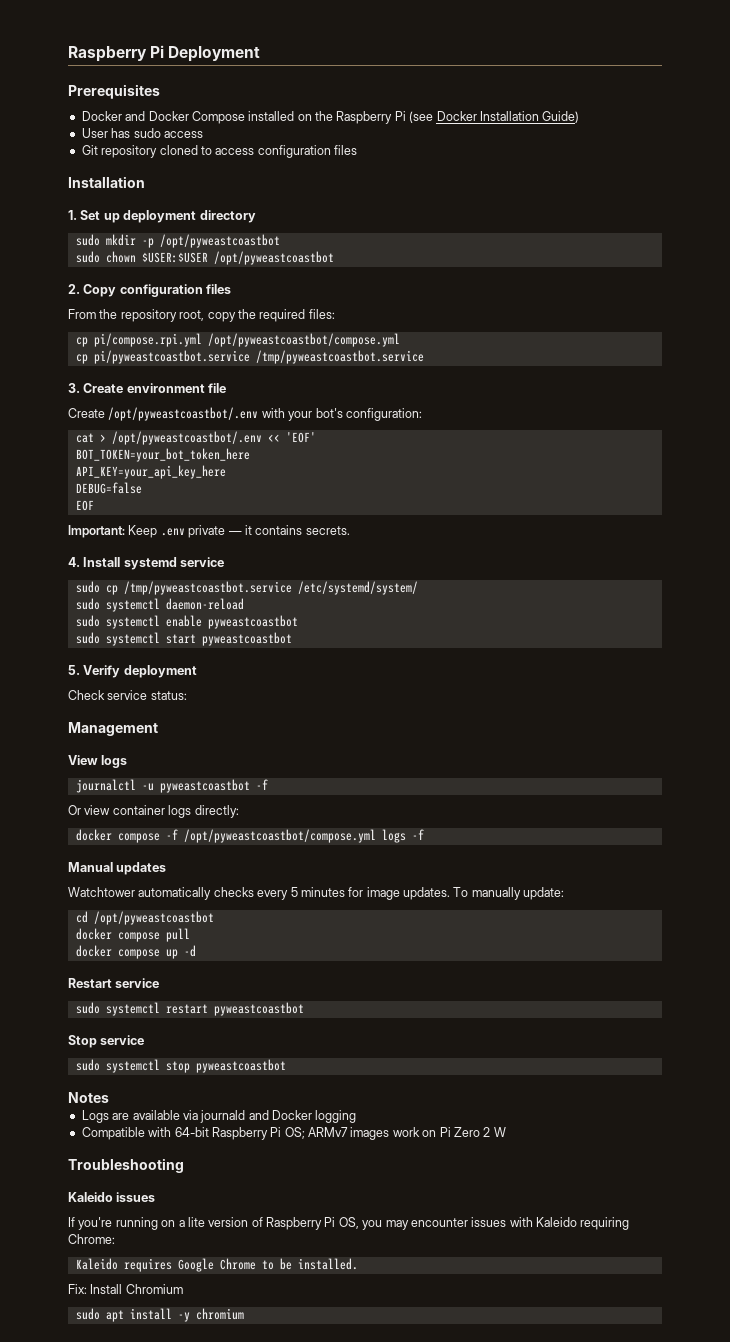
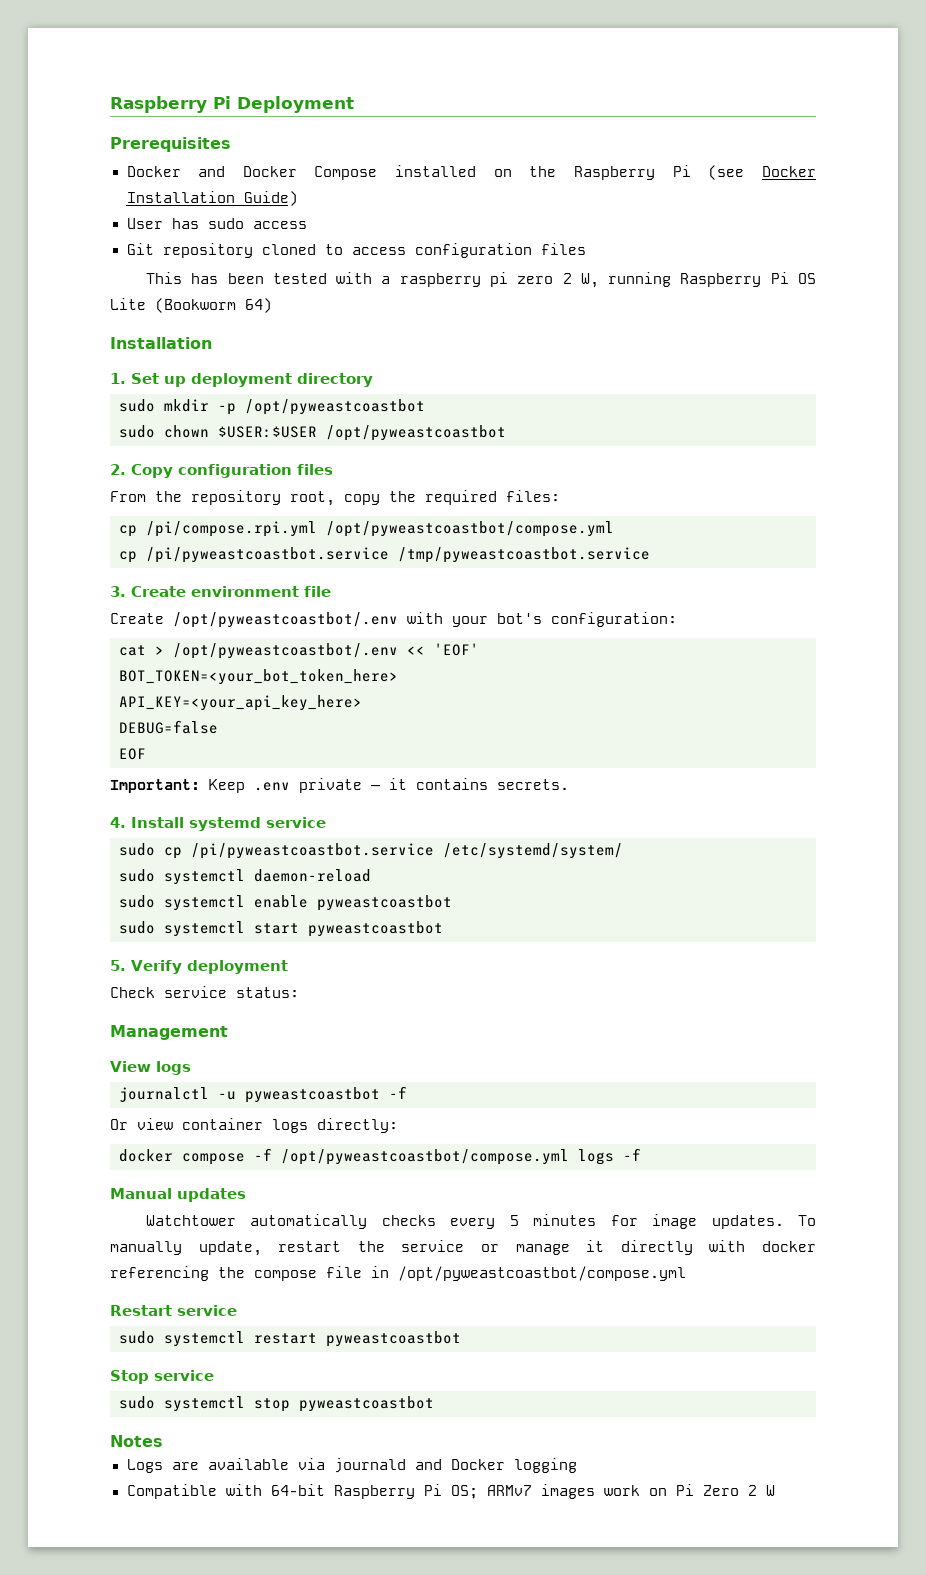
+ This has been tested with a raspberry pi zero 2 W, running Raspberry Pi OS Lite (Bookworm 64)
- cp pi/compose.rpi.yml /opt/pyweastcoastbot/compose.yml
+ cp /pi/compose.rpi.yml /opt/pyweastcoastbot/compose.yml
- cp pi/pyweastcoastbot.service /tmp/pyweastcoastbot.service
+ cp /pi/pyweastcoastbot.service /tmp/pyweastcoastbot.service
- BOT_TOKEN=your_bot_token_here
- API_KEY=your_api_key_here
+ BOT_TOKEN=<your_bot_token_here>
+ API_KEY=<your_api_key_here>
- sudo cp /tmp/pyweastcoastbot.service /etc/systemd/system/
+ sudo cp /pi/pyweastcoastbot.service /etc/systemd/system/
- To manually update:
- cd /opt/pyweastcoastbot
- docker compose pull
- docker compose up -d
+ To manually update, restart the service or manage it directly with docker referencing the compose file in /opt/pyweastcoastbot/compose.yml
- Troubleshooting
- Kaleido issues
- If you're running on a lite version of Raspberry Pi OS, you may encounter issues with Kaleido requiring Chrome:
- Kaleido requires Google Chrome to be installed.
- Fix: Install Chromium
- sudo apt install -y chromium

